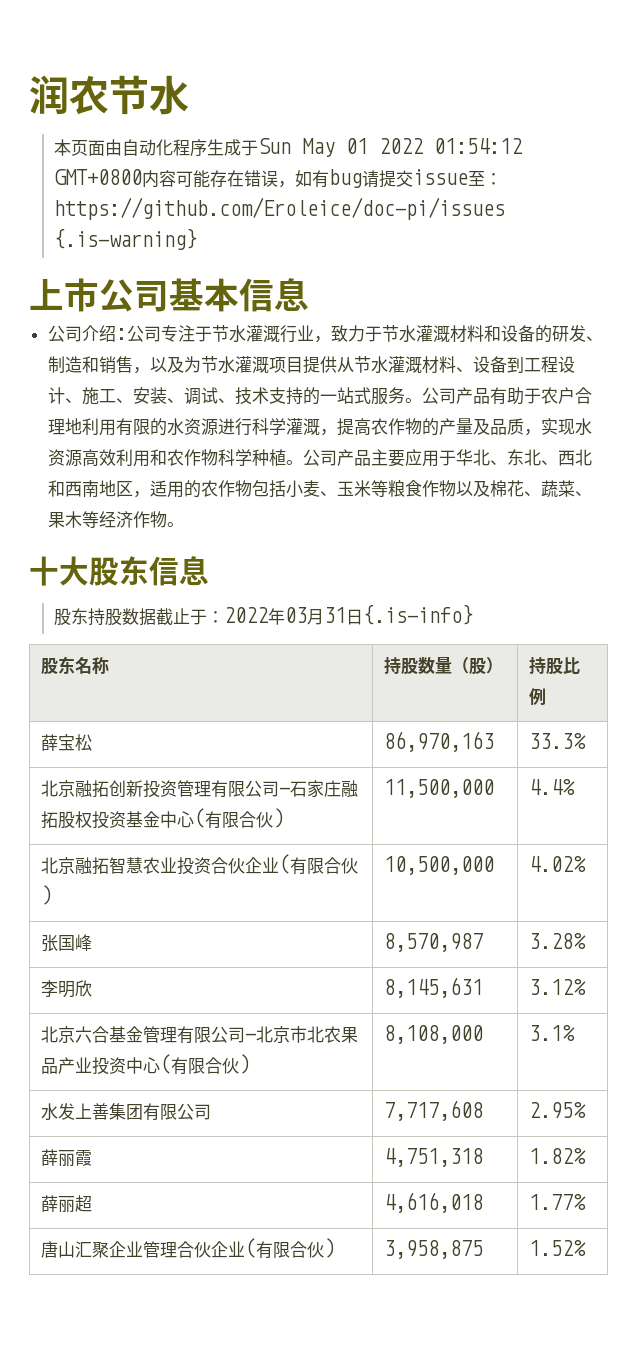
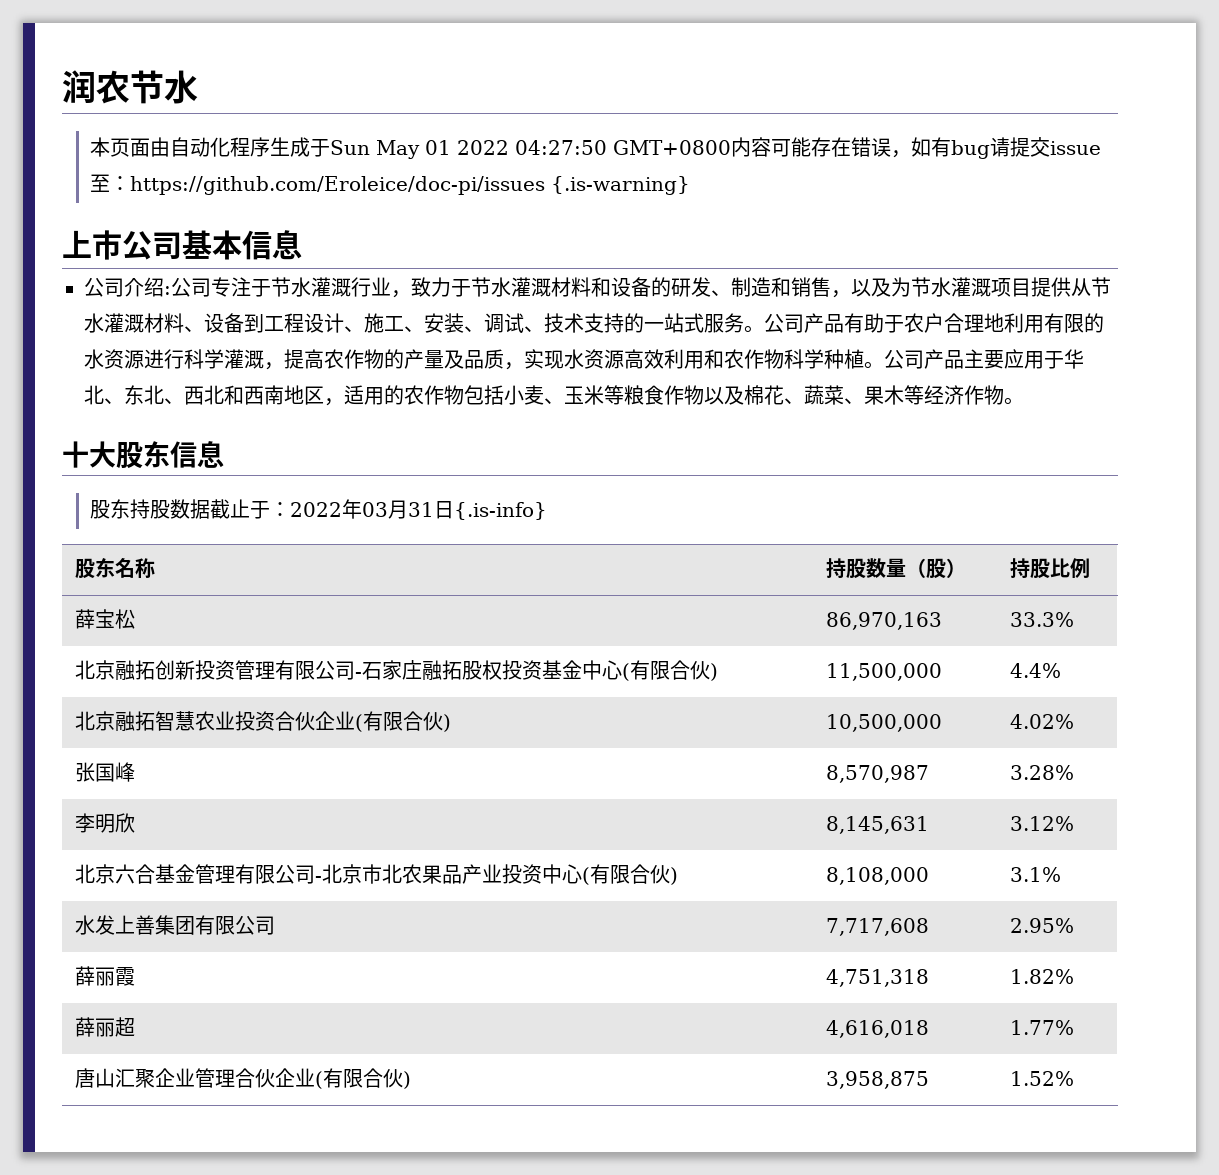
- 本页面由自动化程序生成于Sun May 01 2022 01:54:12 GMT+0800内容可能存在错误，如有bug请提交issue至：https://github.com/Eroleice/doc-pi/issues {.is-warning}
+ 本页面由自动化程序生成于Sun May 01 2022 04:27:50 GMT+0800内容可能存在错误，如有bug请提交issue至：https://github.com/Eroleice/doc-pi/issues {.is-warning}

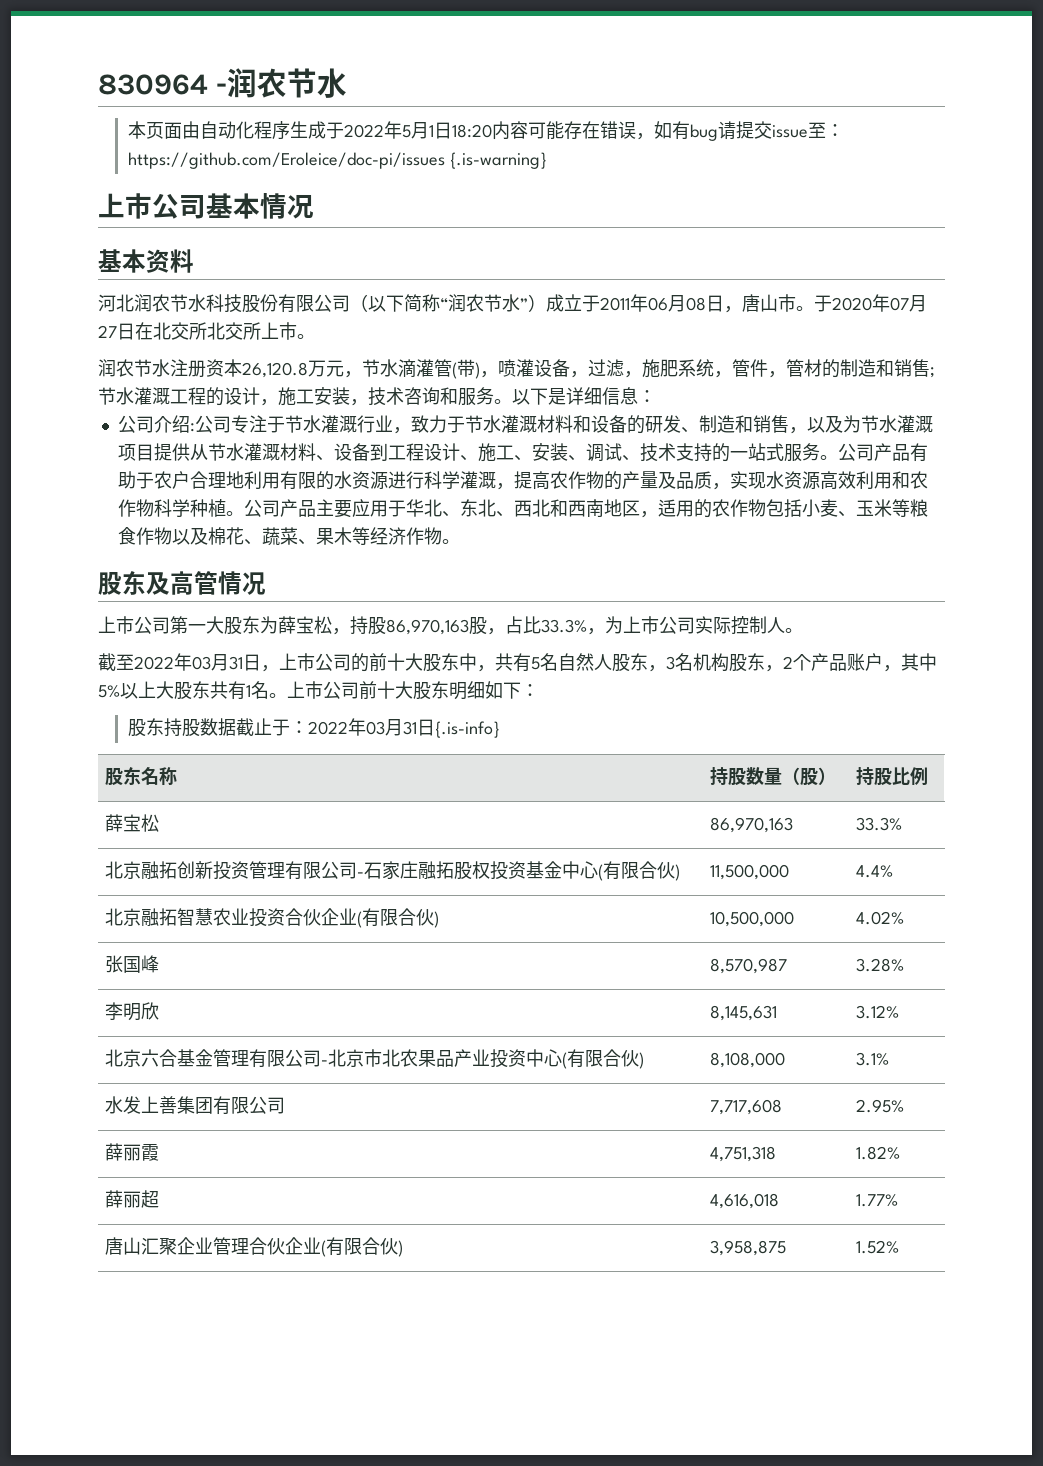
- 润农节水
+ 830964 -润农节水
- 本页面由自动化程序生成于Sun May 01 2022 04:27:50 GMT+0800内容可能存在错误，如有bug请提交issue至：https://github.com/Eroleice/doc-pi/issues {.is-warning}
+ 本页面由自动化程序生成于2022年5月1日18:20内容可能存在错误，如有bug请提交issue至：https://github.com/Eroleice/doc-pi/issues {.is-warning}
- 上市公司基本信息
+ 上市公司基本情况
+ 基本资料
+ 河北润农节水科技股份有限公司（以下简称“润农节水”）成立于2011年06月08日，唐山市。于2020年07月27日在北交所北交所上市。
+ 润农节水注册资本26,120.8万元，节水滴灌管(带)，喷灌设备，过滤，施肥系统，管件，管材的制造和销售;节水灌溉工程的设计，施工安装，技术咨询和服务。以下是详细信息：
- 十大股东信息
+ 股东及高管情况
+ 上市公司第一大股东为薛宝松，持股86,970,163股，占比33.3%，为上市公司实际控制人。
+ 截至2022年03月31日，上市公司的前十大股东中，共有5名自然人股东，3名机构股东，2个产品账户，其中5%以上大股东共有1名。上市公司前十大股东明细如下：

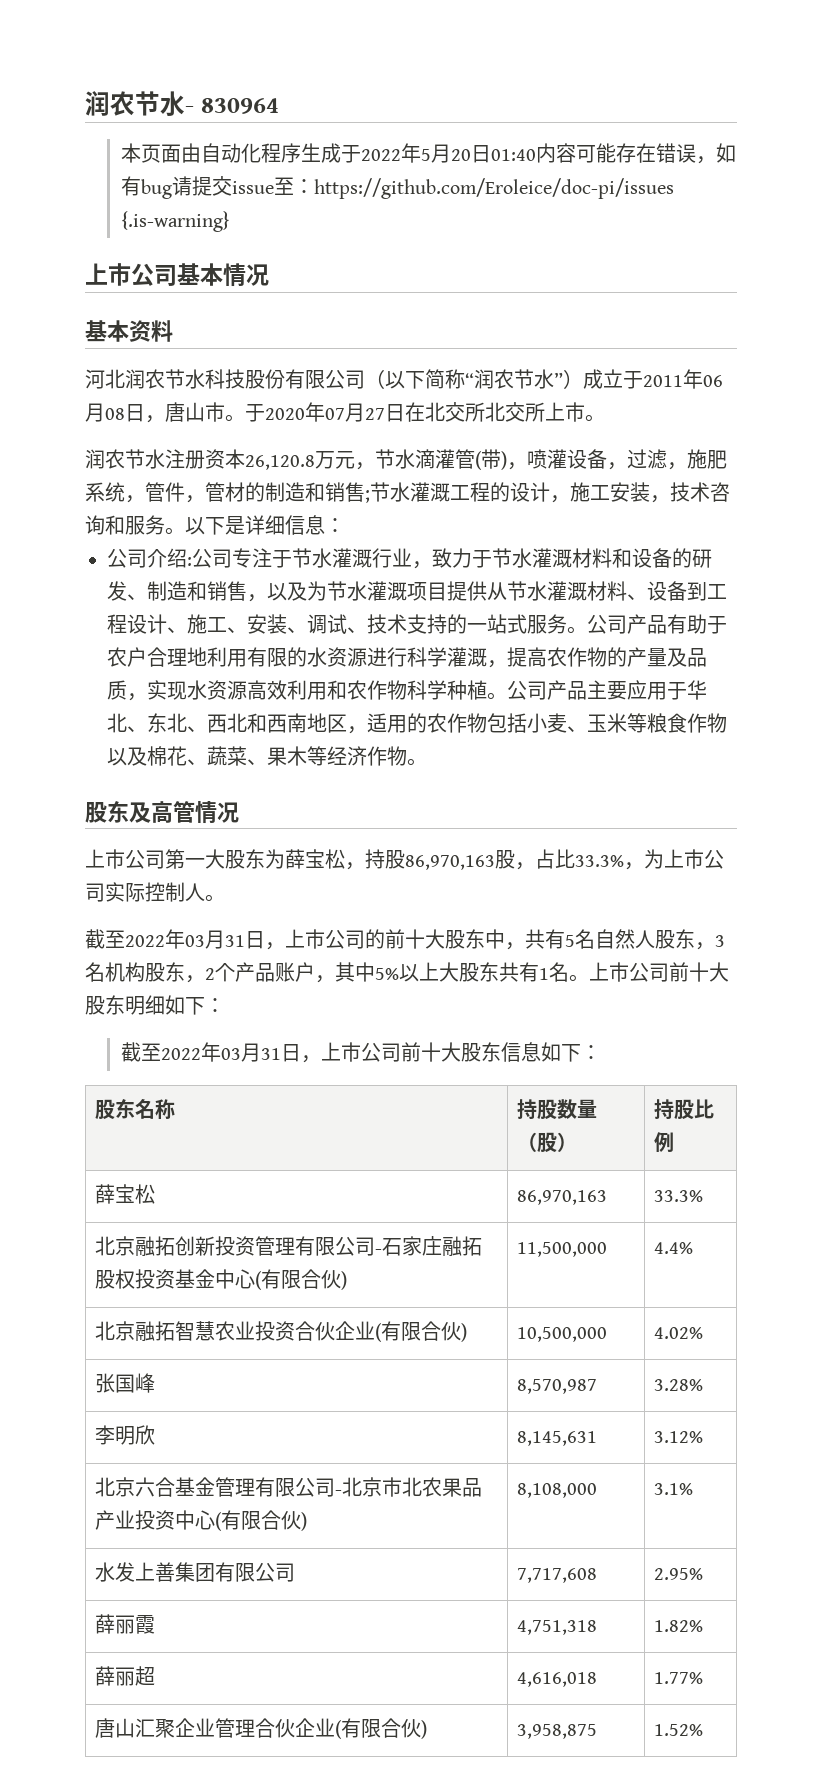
- 830964 -润农节水
+ 润农节水- 830964
- 本页面由自动化程序生成于2022年5月1日18:20内容可能存在错误，如有bug请提交issue至：https://github.com/Eroleice/doc-pi/issues {.is-warning}
+ 本页面由自动化程序生成于2022年5月20日01:40内容可能存在错误，如有bug请提交issue至：https://github.com/Eroleice/doc-pi/issues {.is-warning}
- 股东持股数据截止于：2022年03月31日{.is-info}
+ 截至2022年03月31日，上市公司前十大股东信息如下：

